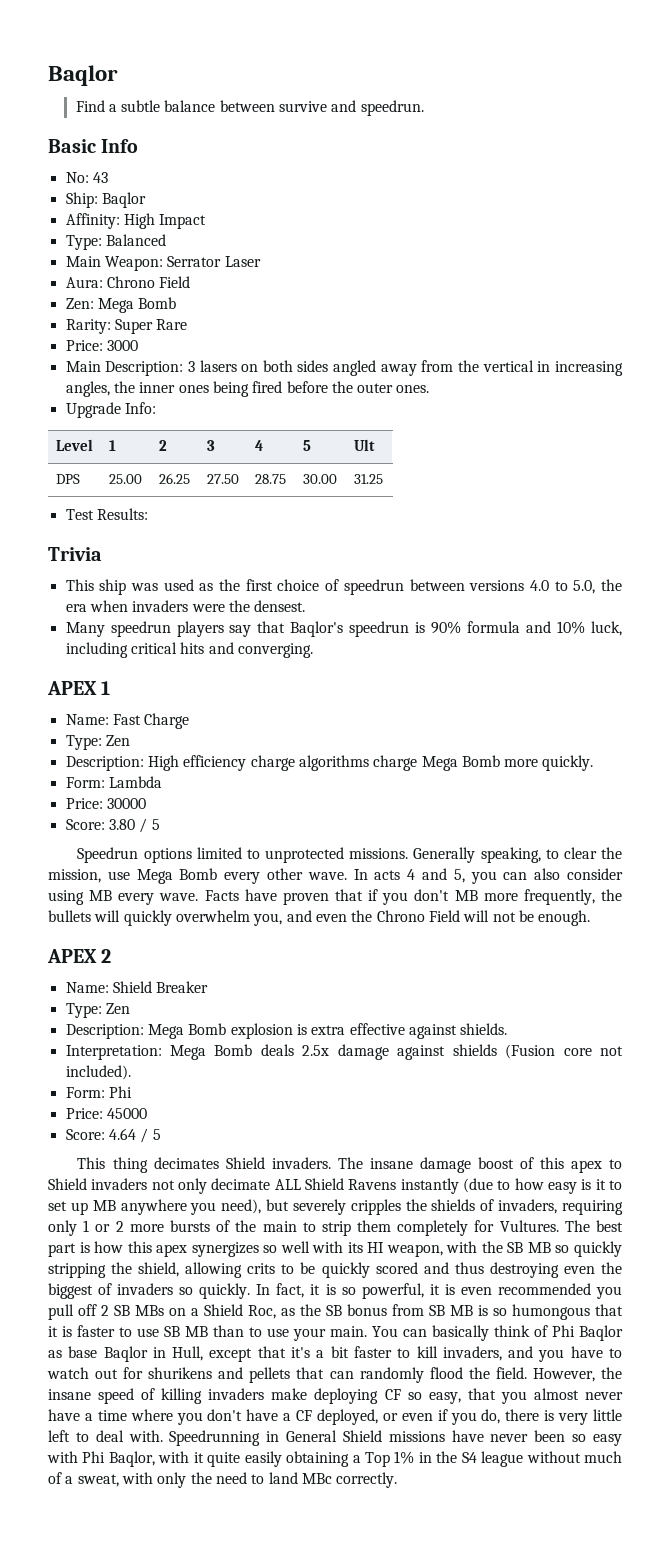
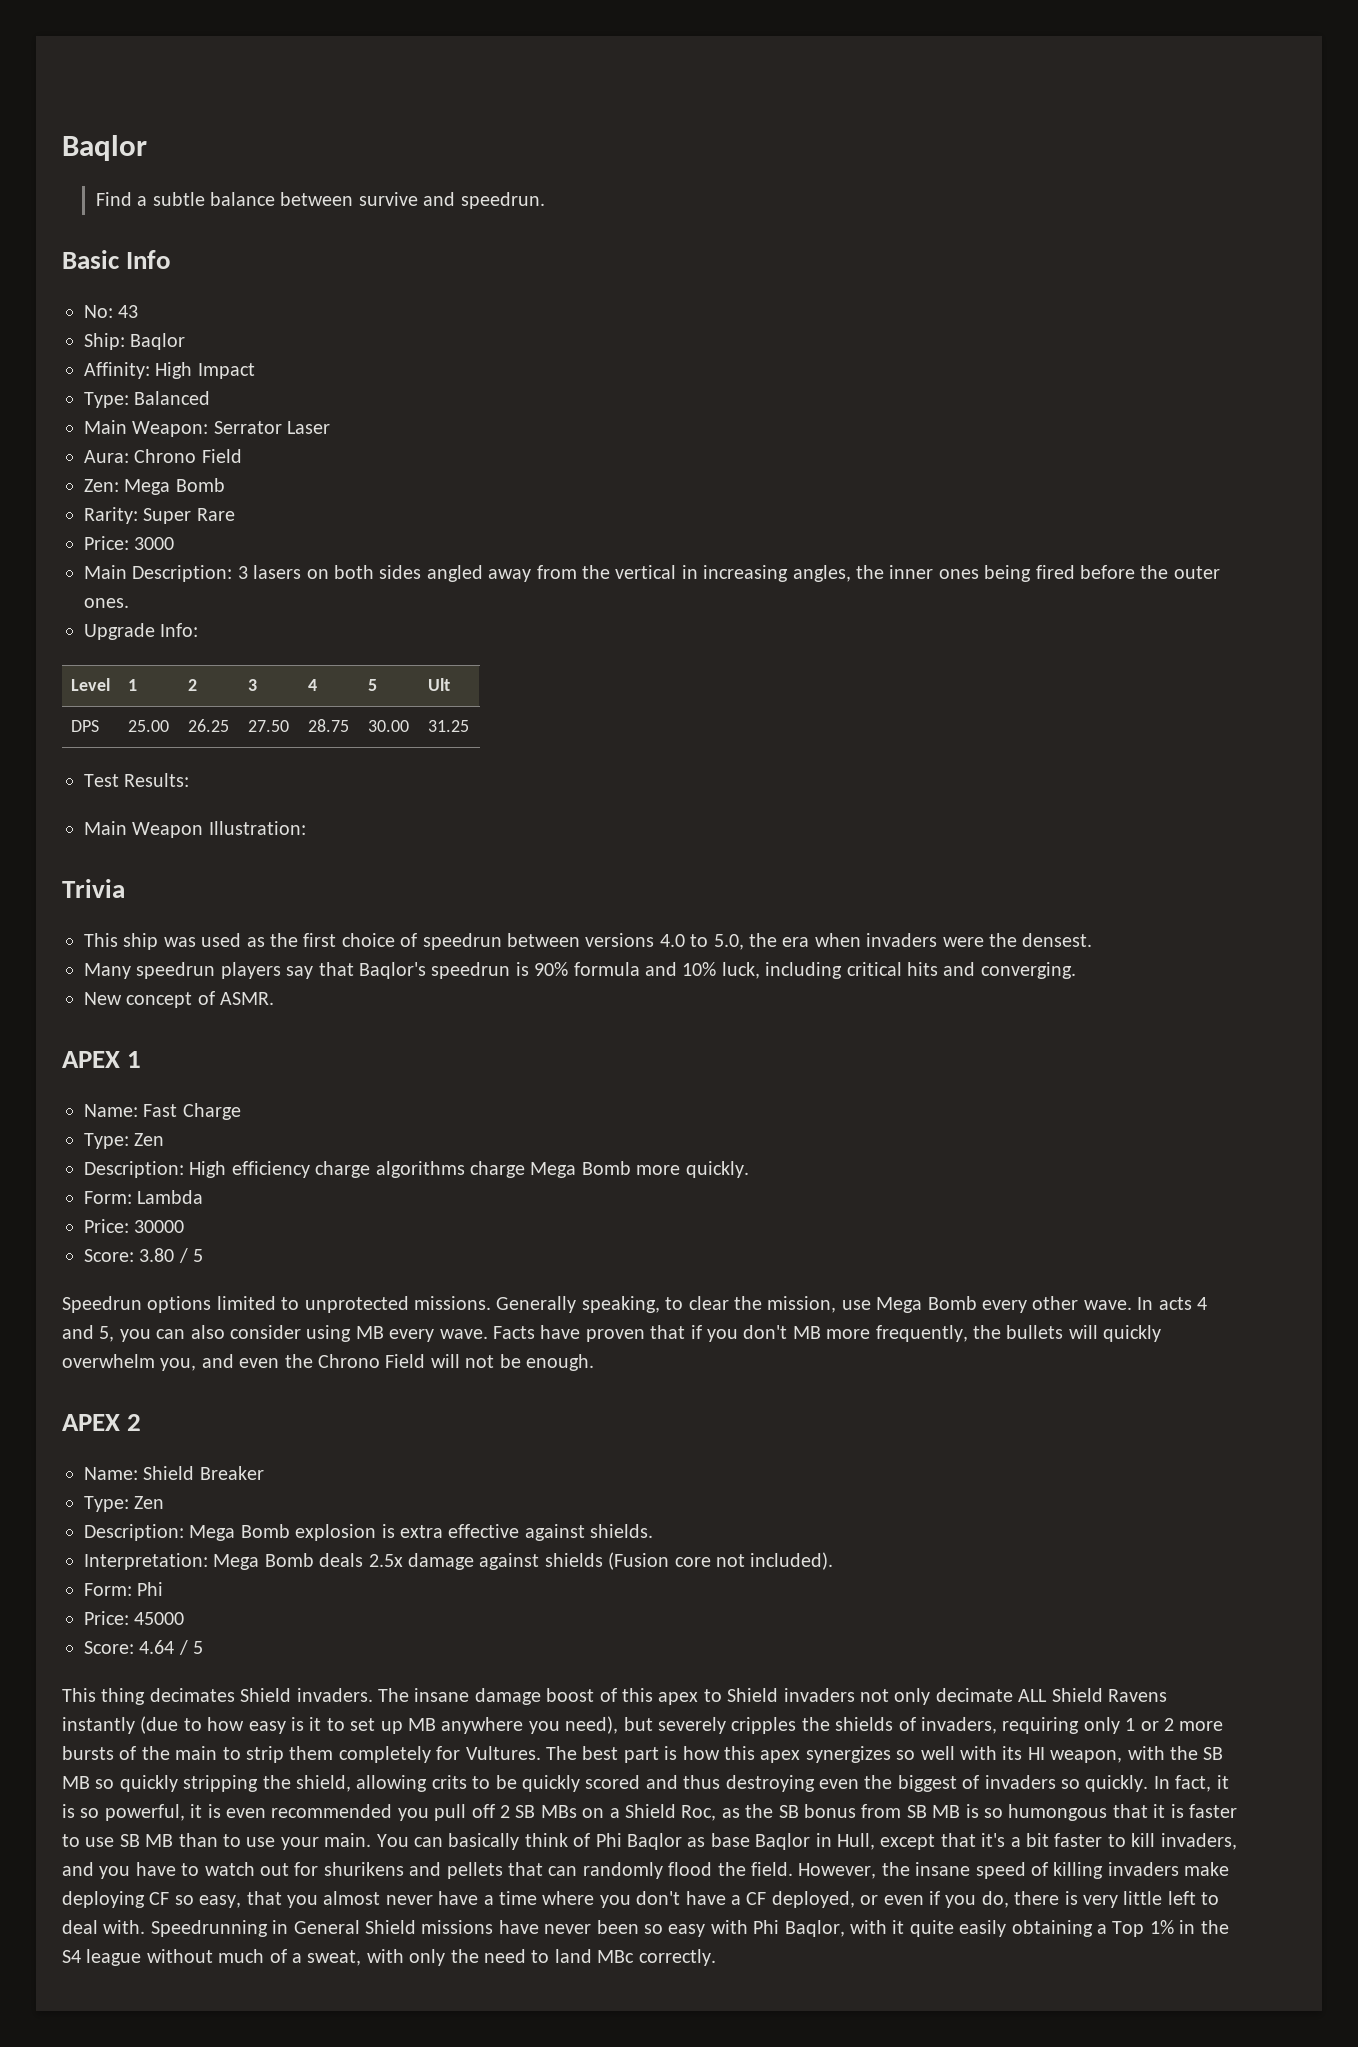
+ Main Weapon Illustration:
+ New concept of ASMR.

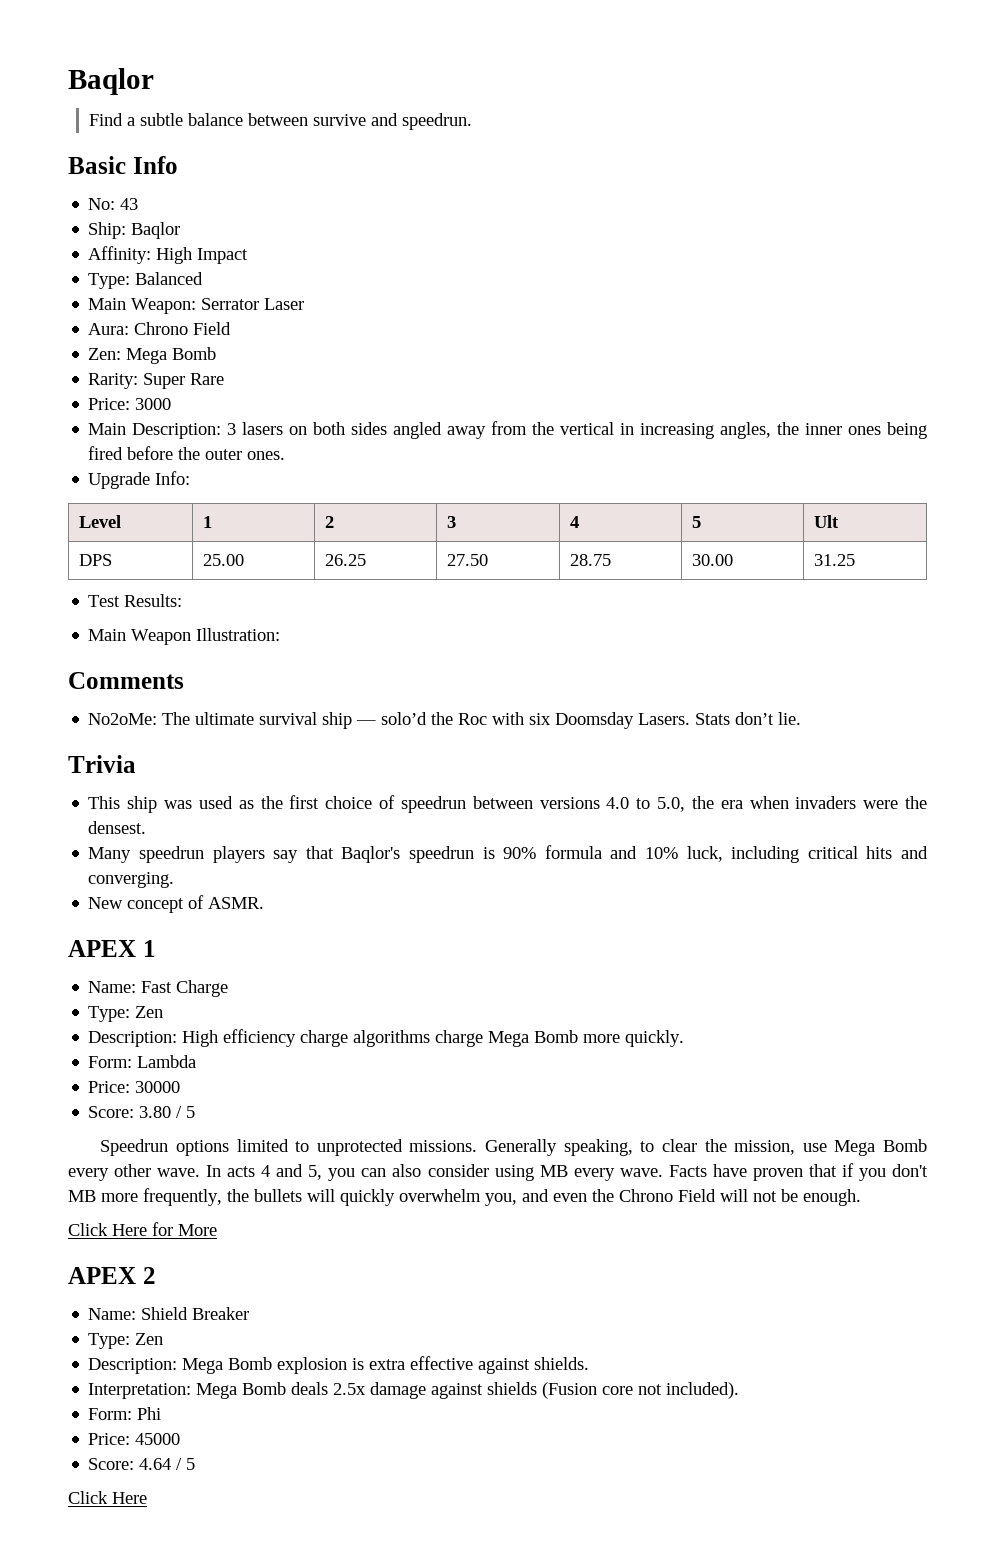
+ Comments
+ No2oMe: The ultimate survival ship — solo’d the Roc with six Doomsday Lasers. Stats don’t lie.
+ Click Here for More
  Score: 4.64 / 5
- This thing decimates Shield invaders. The insane damage boost of this apex to Shield invaders not only decimate ALL Shield Ravens instantly (due to how easy is it to set up MB anywhere you need), but severely cripples the shields of invaders, requiring only 1 or 2 more bursts of the main to strip them completely for Vultures. The best part is how this apex synergizes so well with its HI weapon, with the SB MB so quickly stripping the shield, allowing crits to be quickly scored and thus destroying even the biggest of invaders so quickly. In fact, it is so powerful, it is even recommended you pull off 2 SB MBs on a Shield Roc, as the SB bonus from SB MB is so humongous that it is faster to use SB MB than to use your main. You can basically think of Phi Baqlor as base Baqlor in Hull, except that it's a bit faster to kill invaders, and you have to watch out for shurikens and pellets that can randomly flood the field. However, the insane speed of killing invaders make deploying CF so easy, that you almost never have a time where you don't have a CF deployed, or even if you do, there is very little left to deal with. Speedrunning in General Shield missions have never been so easy with Phi Baqlor, with it quite easily obtaining a Top 1% in the S4 league without much of a sweat, with only the need to land MBc correctly.
+ Click Here

